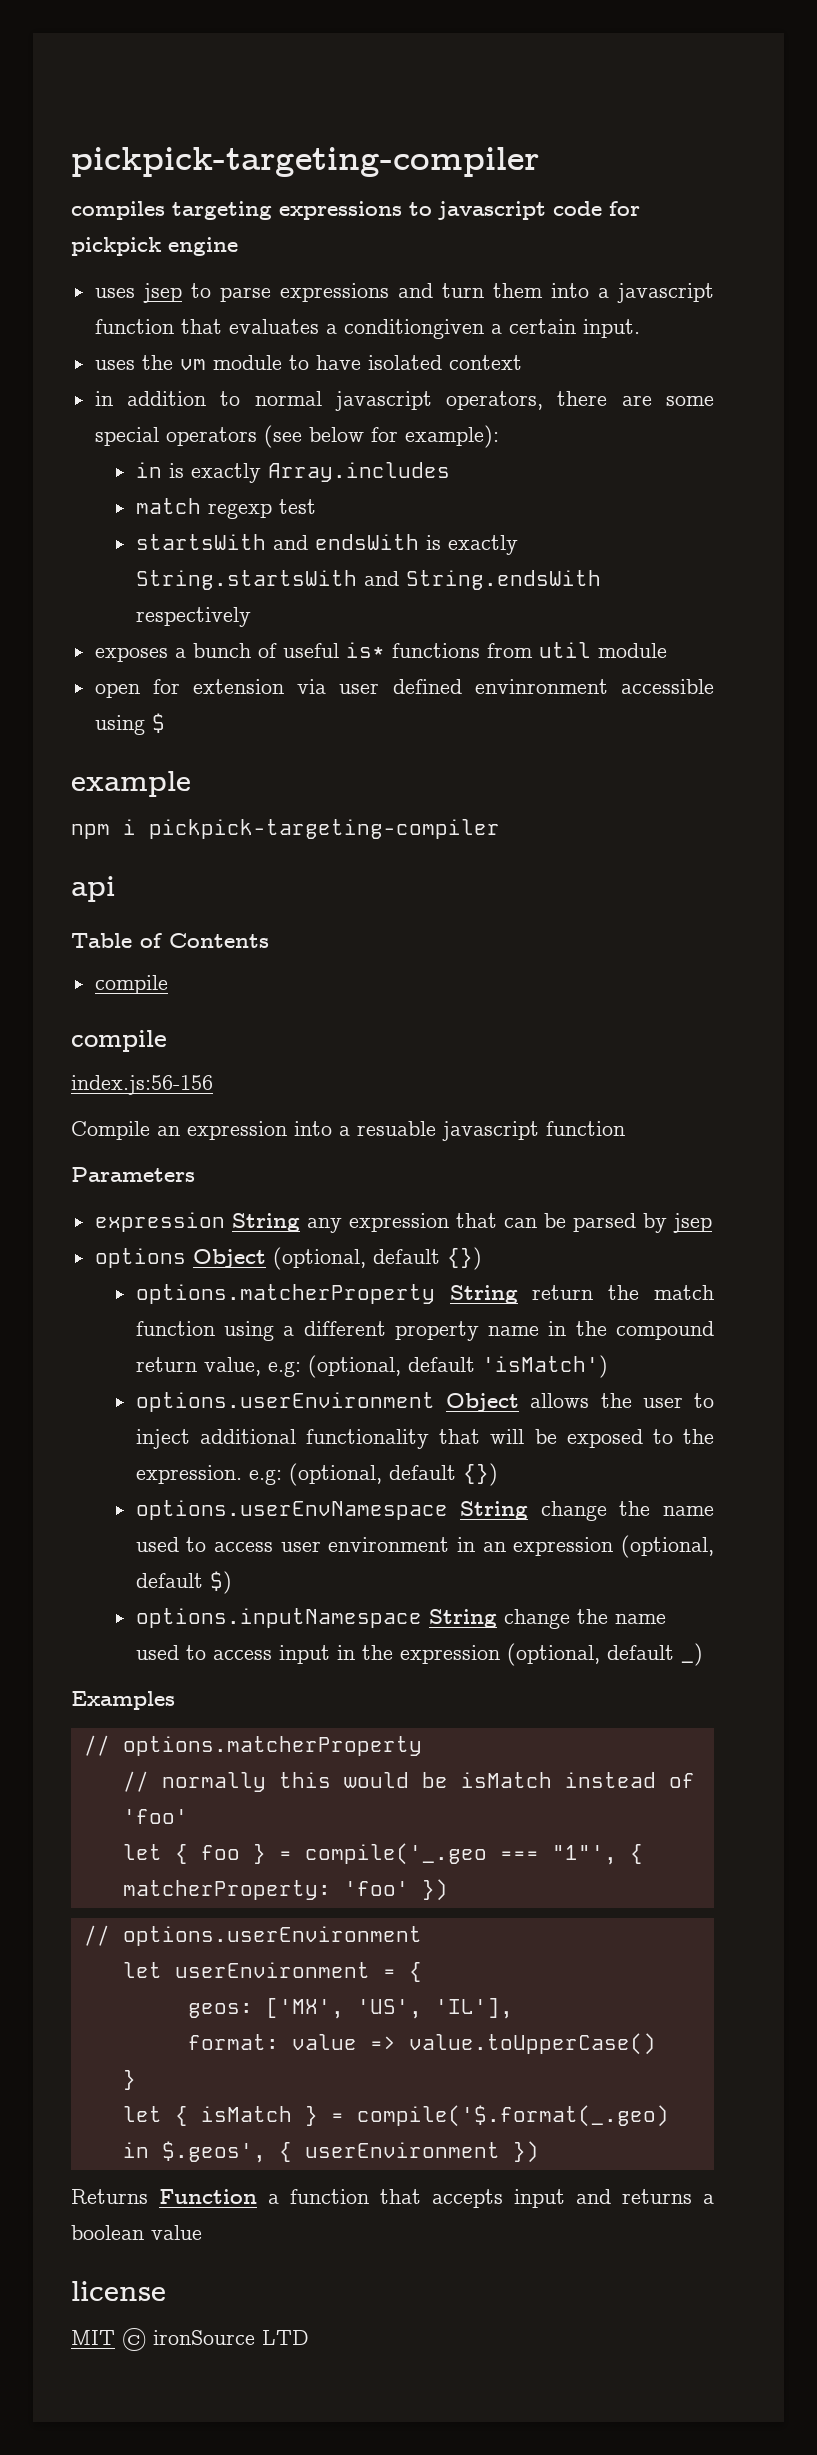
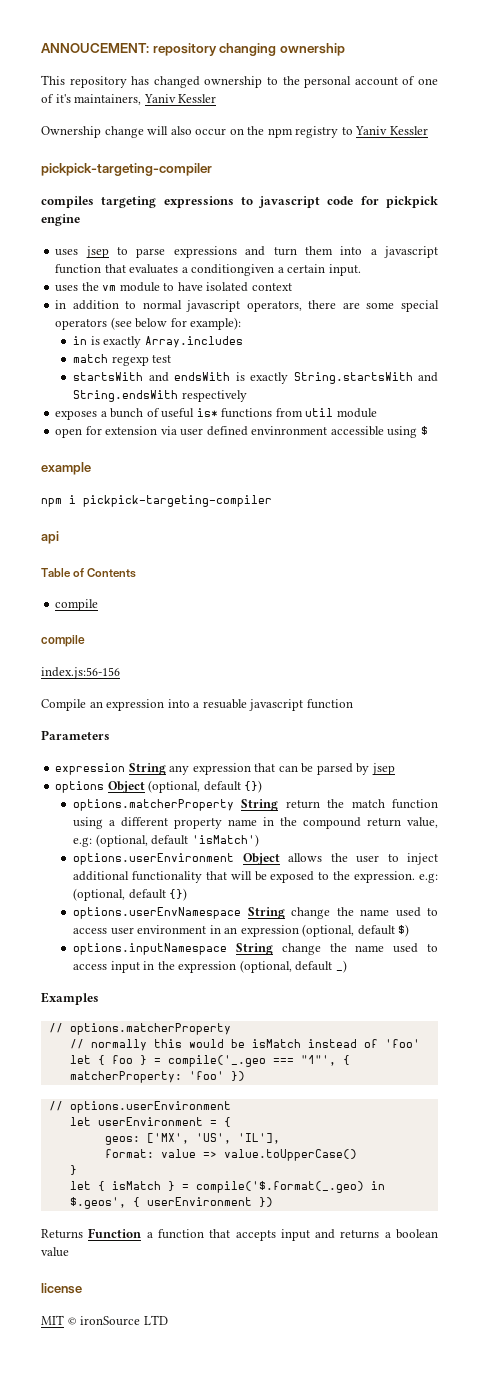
+ ANNOUCEMENT: repository changing ownership
+ This repository has changed ownership to the personal account of one of it's maintainers, Yaniv Kessler
+ Ownership change will also occur on the npm registry to Yaniv Kessler

